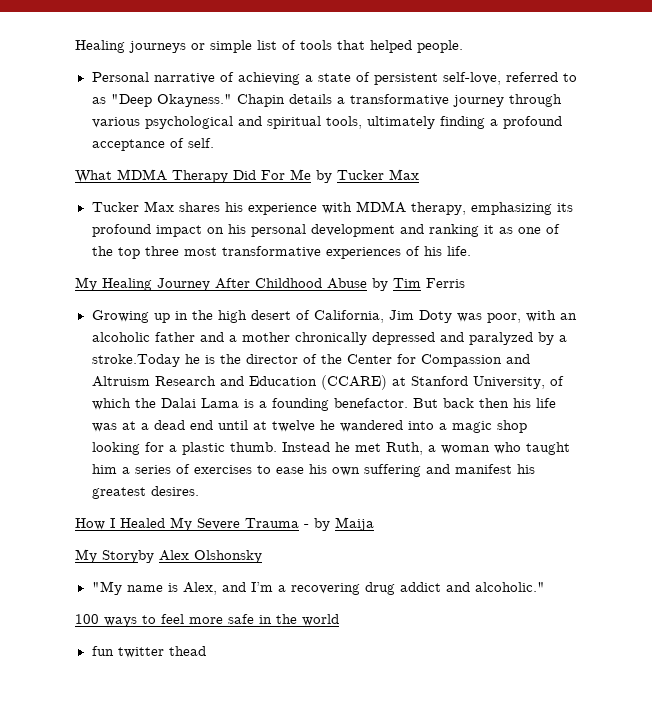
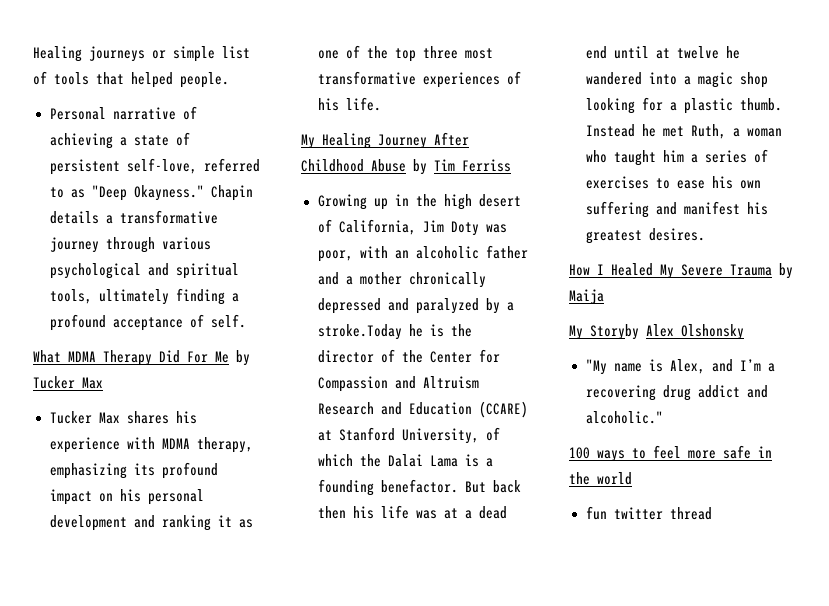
- My Healing Journey After Childhood Abuse by Tim Ferris
+ My Healing Journey After Childhood Abuse by Tim Ferriss
- How I Healed My Severe Trauma - by Maija
+ How I Healed My Severe Trauma by Maija
- fun twitter thead
+ fun twitter thread

